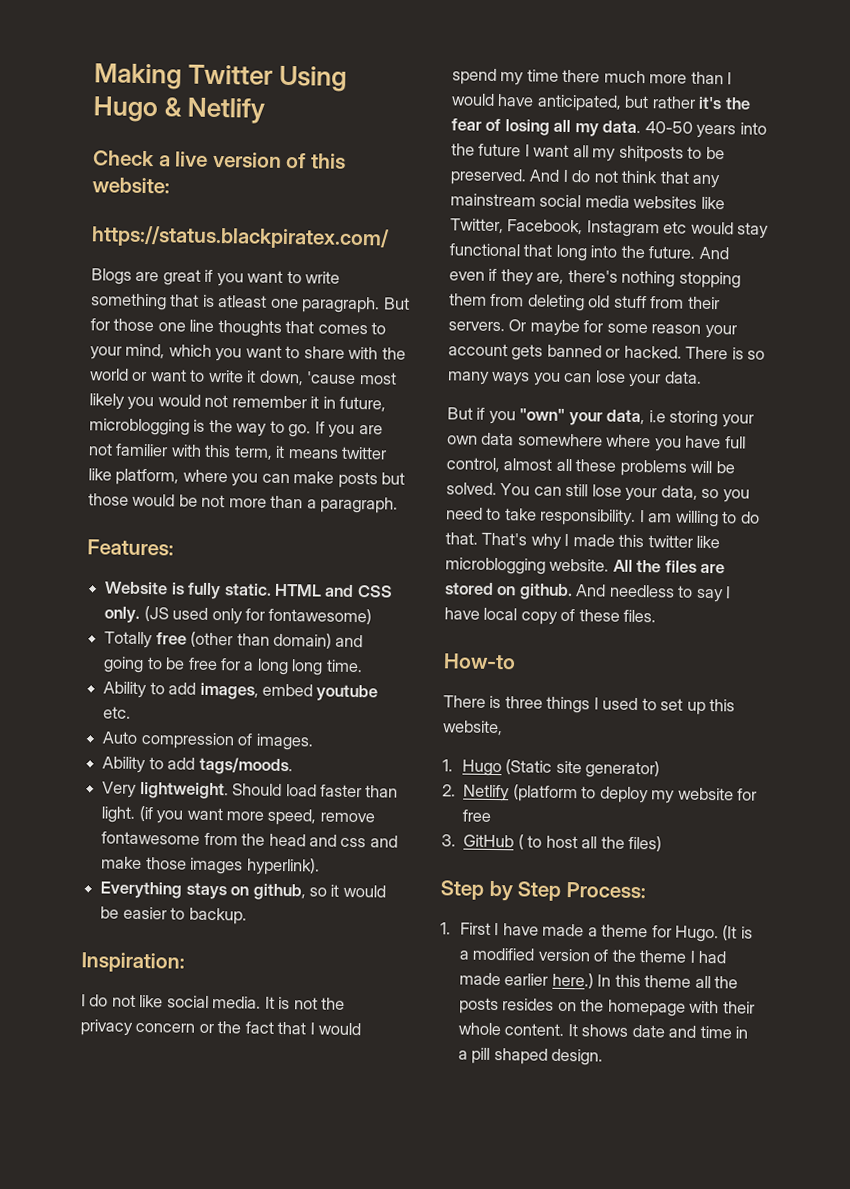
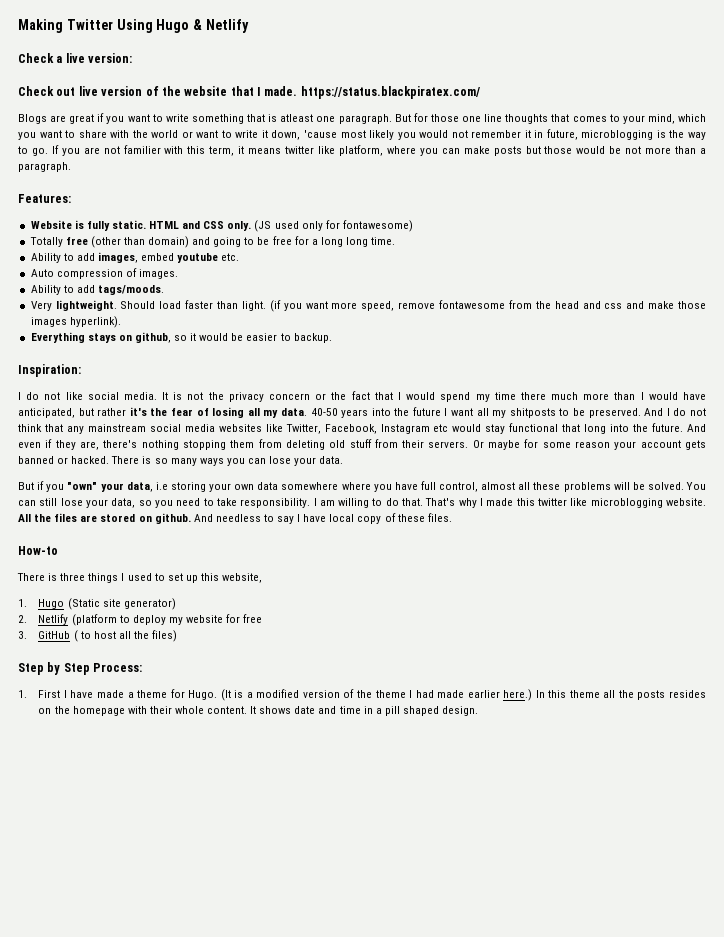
- Check a live version of this website:
- https://status.blackpiratex.com/
+ Check a live version:
+ Check out live version of the website that I made. https://status.blackpiratex.com/

